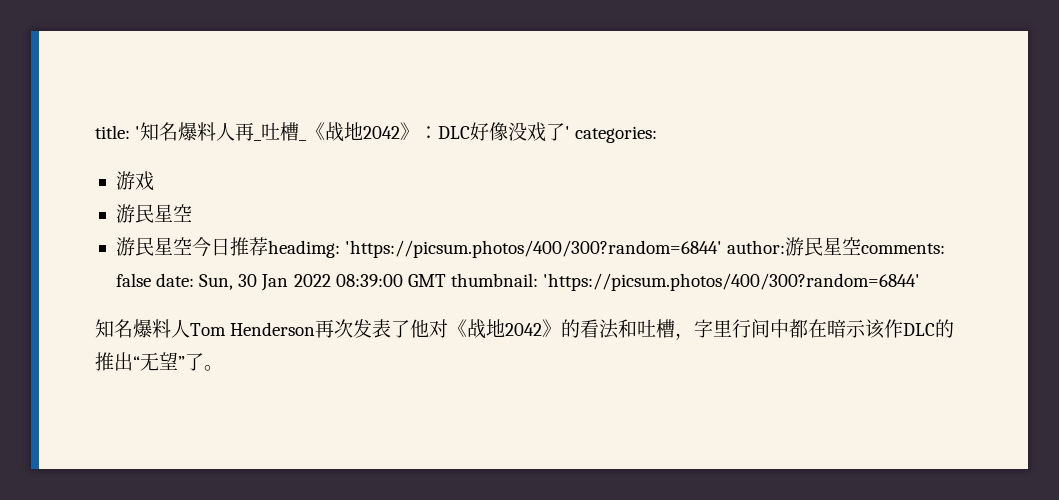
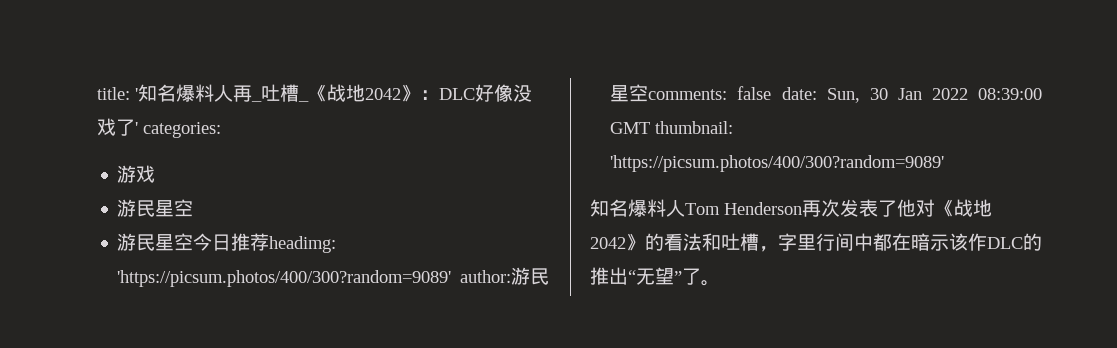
- 游民星空今日推荐headimg: 'https://picsum.photos/400/300?random=6844' author:游民星空comments: false date: Sun, 30 Jan 2022 08:39:00 GMT thumbnail: 'https://picsum.photos/400/300?random=6844'
+ 游民星空今日推荐headimg: 'https://picsum.photos/400/300?random=9089' author:游民星空comments: false date: Sun, 30 Jan 2022 08:39:00 GMT thumbnail: 'https://picsum.photos/400/300?random=9089'

